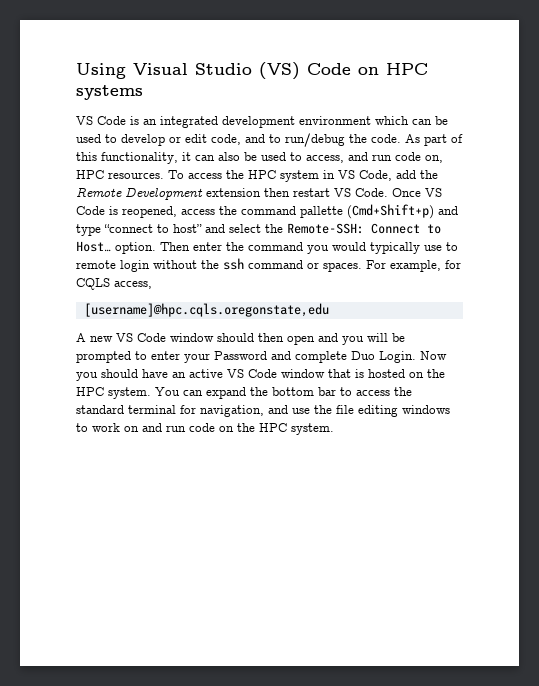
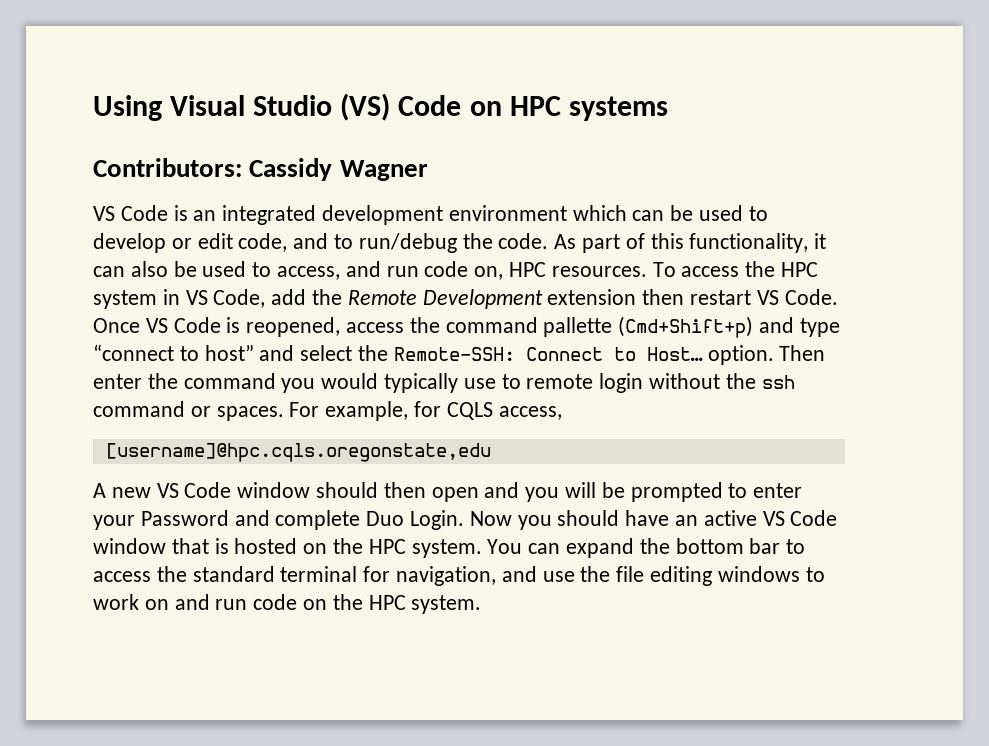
+ Contributors: Cassidy Wagner

